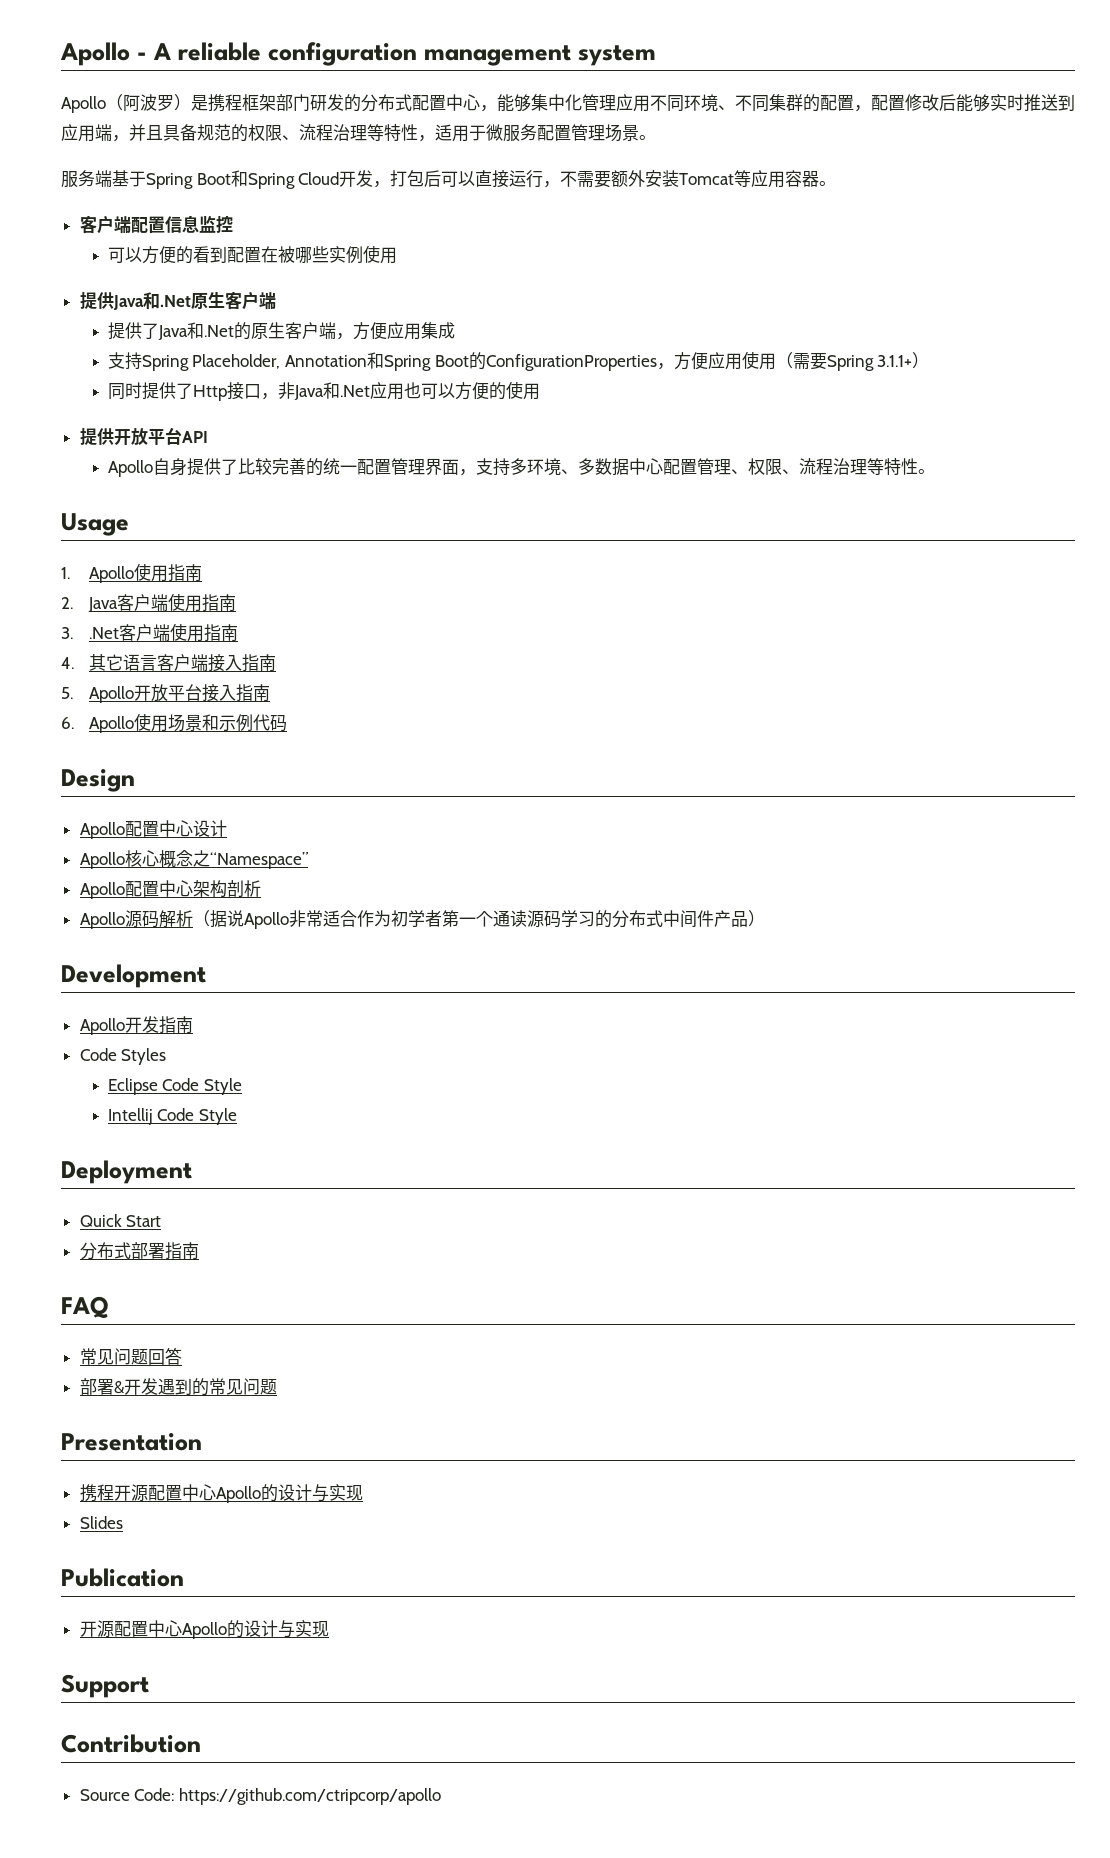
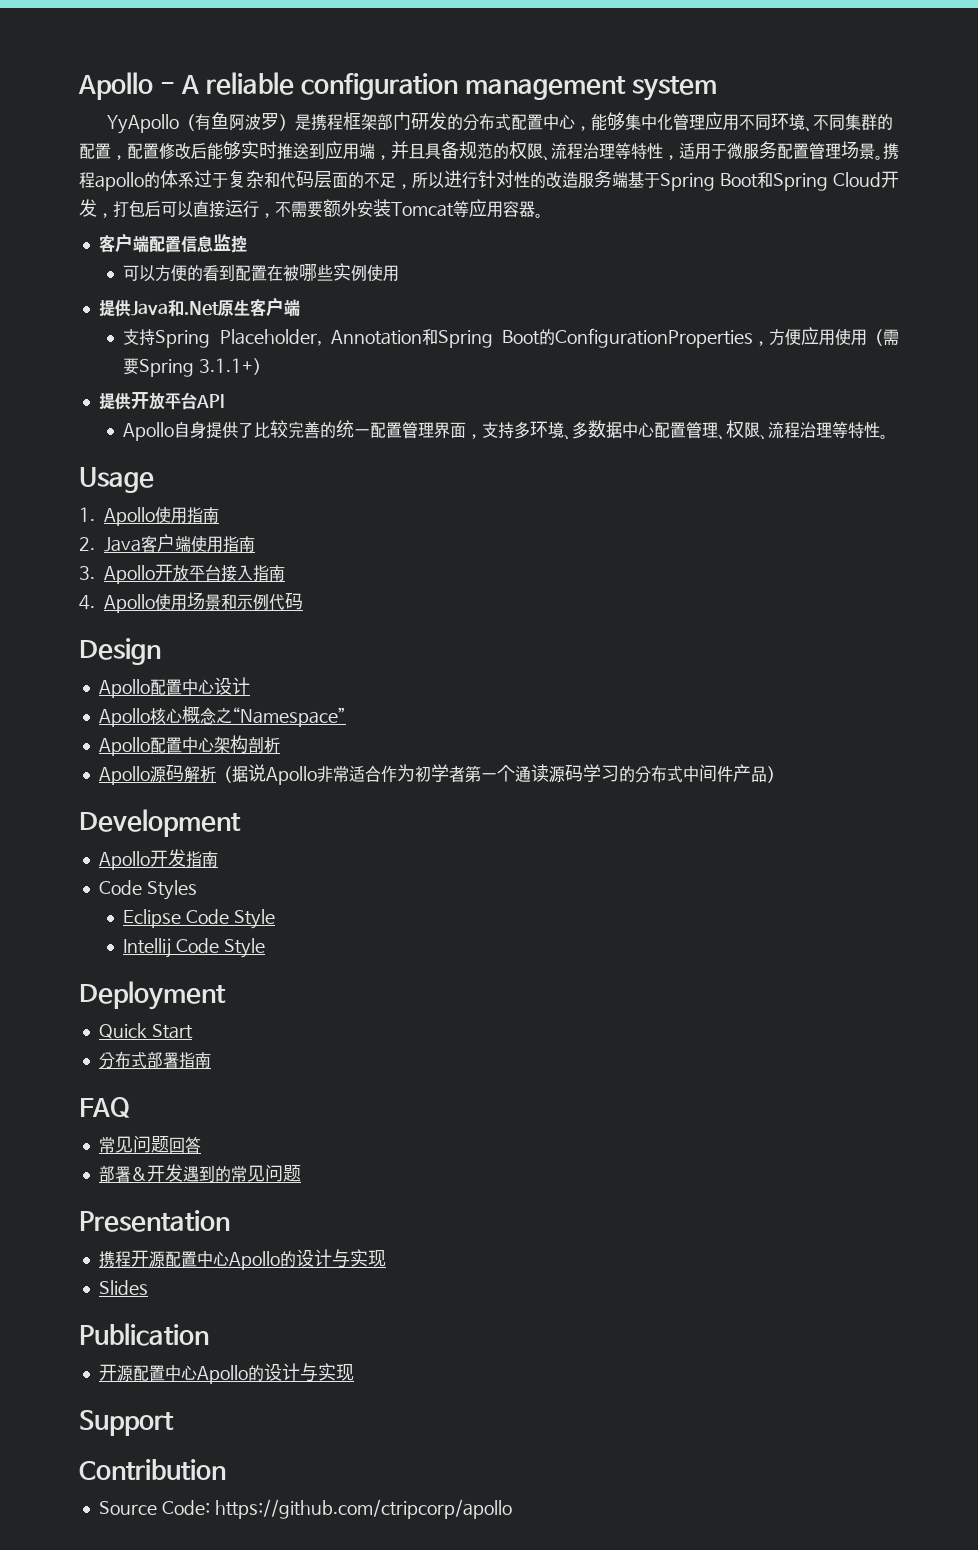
- Apollo（阿波罗）是携程框架部门研发的分布式配置中心，能够集中化管理应用不同环境、不同集群的配置，配置修改后能够实时推送到应用端，并且具备规范的权限、流程治理等特性，适用于微服务配置管理场景。
- 服务端基于Spring Boot和Spring Cloud开发，打包后可以直接运行，不需要额外安装Tomcat等应用容器。
+ YyApollo（有鱼阿波罗）是携程框架部门研发的分布式配置中心，能够集中化管理应用不同环境、不同集群的配置，配置修改后能够实时推送到应用端，并且具备规范的权限、流程治理等特性，适用于微服务配置管理场景。携程apollo的体系过于复杂和代码层面的不足，所以进行针对性的改造服务端基于Spring Boot和Spring Cloud开发，打包后可以直接运行，不需要额外安装Tomcat等应用容器。
- 提供了Java和.Net的原生客户端，方便应用集成
- 同时提供了Http接口，非Java和.Net应用也可以方便的使用
- 3. .Net客户端使用指南
- 4.其它语言客户端接入指南
- 5. Apollo开放平台接入指南
+ 3. Apollo开放平台接入指南
- 6. Apollo使用场景和示例代码
+ 4. Apollo使用场景和示例代码

